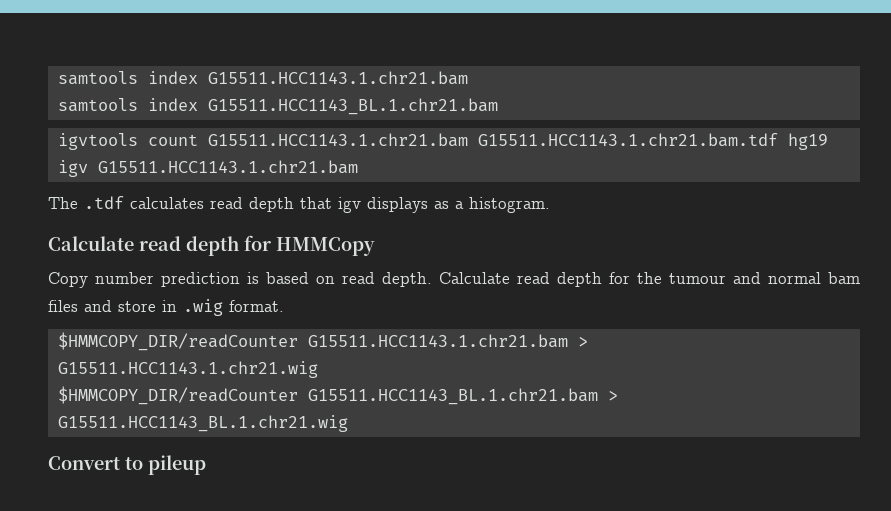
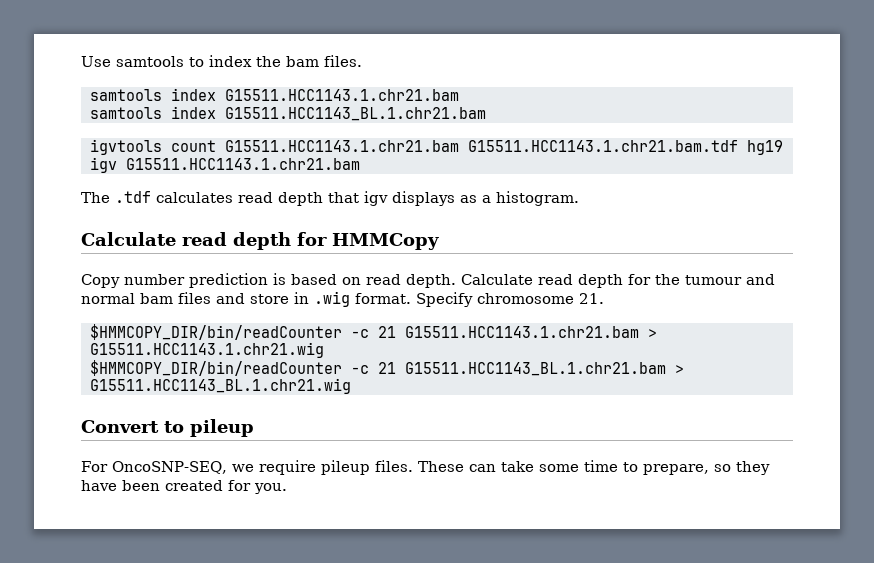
+ Use samtools to index the bam files.
- Calculate read depth for the tumour and normal bam files and store in .wig format.
- $HMMCOPY_DIR/readCounter G15511.HCC1143.1.chr21.bam > G15511.HCC1143.1.chr21.wig
+ Calculate read depth for the tumour and normal bam files and store in .wig format. Specify chromosome 21.
+ $HMMCOPY_DIR/bin/readCounter -c 21 G15511.HCC1143.1.chr21.bam > G15511.HCC1143.1.chr21.wig
- $HMMCOPY_DIR/readCounter G15511.HCC1143_BL.1.chr21.bam > G15511.HCC1143_BL.1.chr21.wig
+ $HMMCOPY_DIR/bin/readCounter -c 21 G15511.HCC1143_BL.1.chr21.bam > G15511.HCC1143_BL.1.chr21.wig
+ For OncoSNP-SEQ, we require pileup files. These can take some time to prepare, so they have been created for you.

